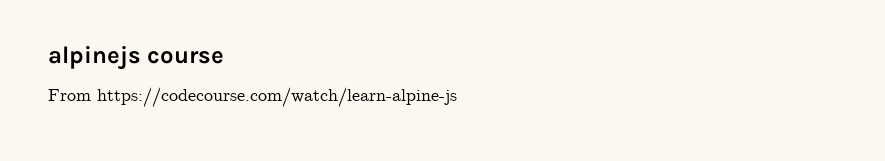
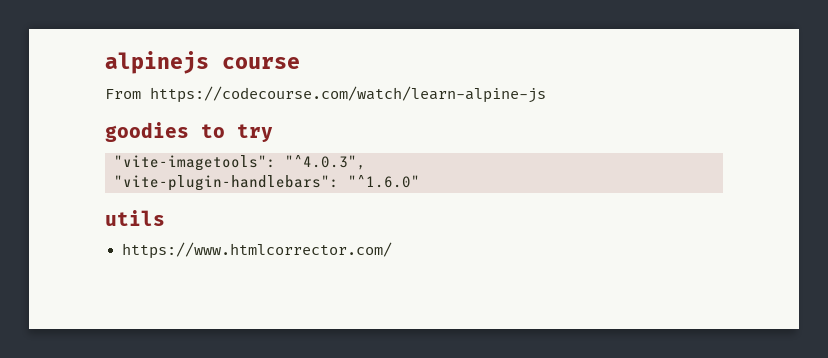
+ goodies to try
+ "vite-imagetools": "^4.0.3",
+ "vite-plugin-handlebars": "^1.6.0"
+ utils
+ https://www.htmlcorrector.com/

